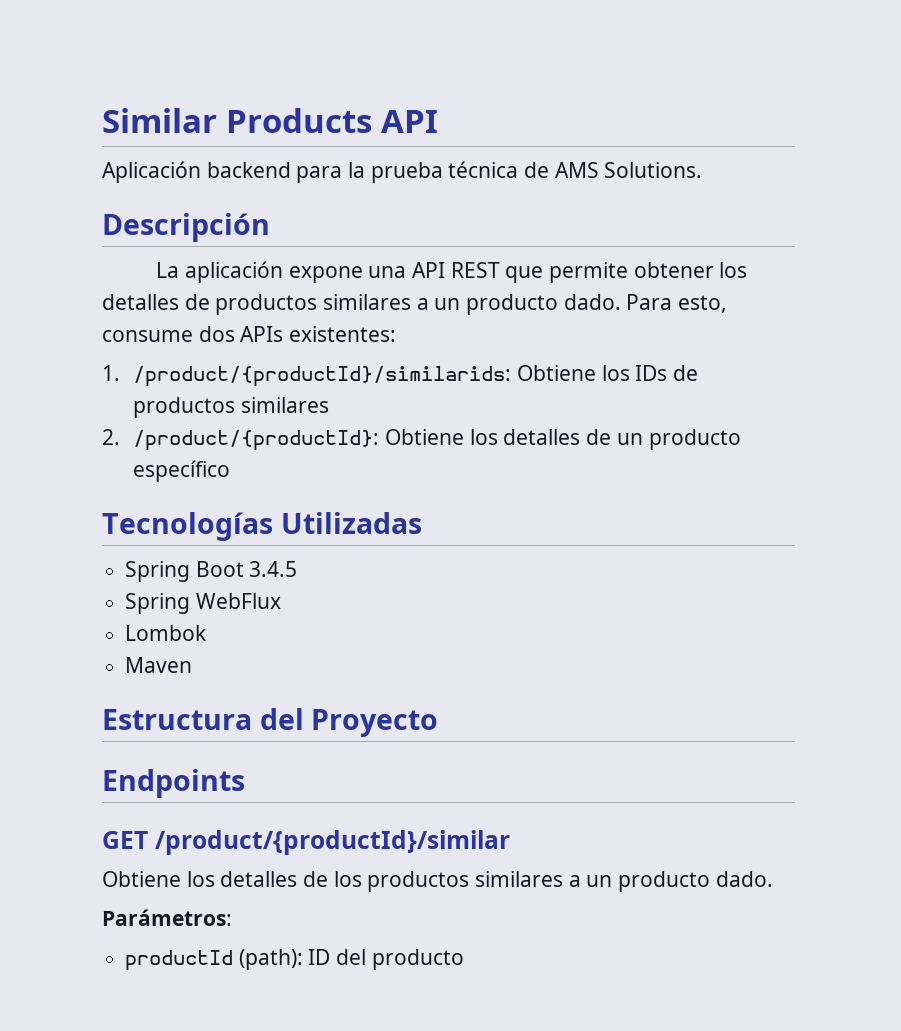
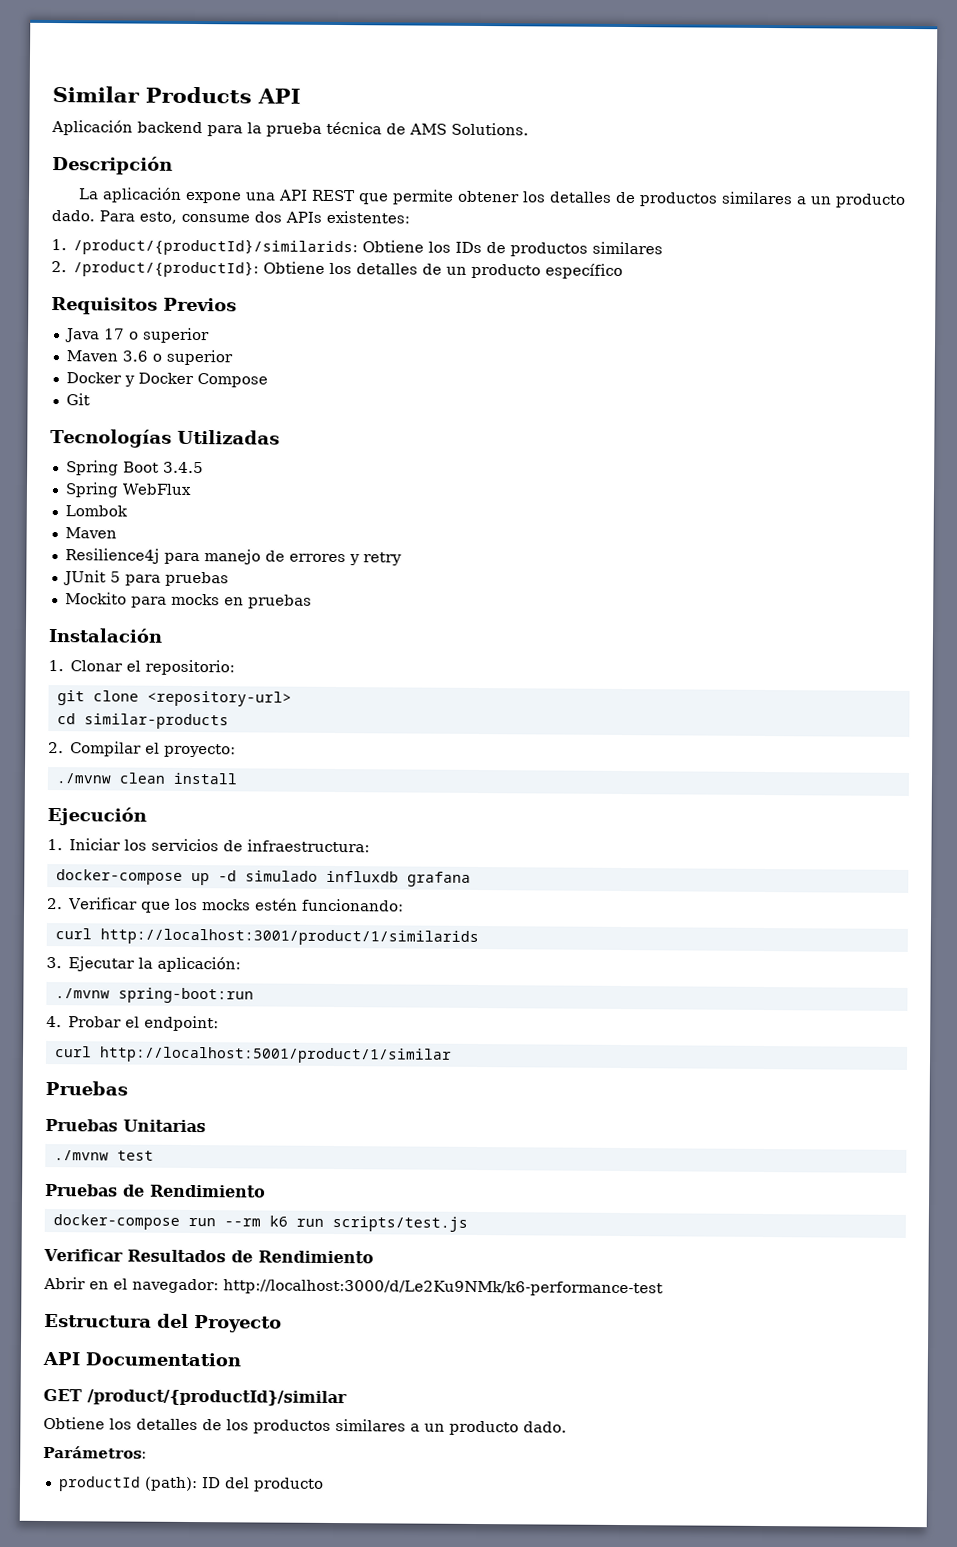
+ Requisitos Previos
+ Java 17 o superior
+ Maven 3.6 o superior
+ Docker y Docker Compose
+ Git
+ Resilience4j para manejo de errores y retry
+ JUnit 5 para pruebas
+ Mockito para mocks en pruebas
+ Instalación
+ 1. Clonar el repositorio:
+ git clone <repository-url>
+ cd similar-products
+ 2. Compilar el proyecto:
+ ./mvnw clean install
+ Ejecución
+ 1. Iniciar los servicios de infraestructura:
+ docker-compose up -d simulado influxdb grafana
+ 2. Verificar que los mocks estén funcionando:
+ curl http://localhost:3001/product/1/similarids
+ 3. Ejecutar la aplicación:
+ ./mvnw spring-boot:run
+ 4. Probar el endpoint:
+ curl http://localhost:5001/product/1/similar
+ Pruebas
+ Pruebas Unitarias
+ ./mvnw test
+ Pruebas de Rendimiento
+ docker-compose run --rm k6 run scripts/test.js
+ Verificar Resultados de Rendimiento
+ Abrir en el navegador: http://localhost:3000/d/Le2Ku9NMk/k6-performance-test
- Endpoints
+ API Documentation

